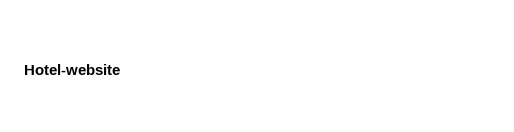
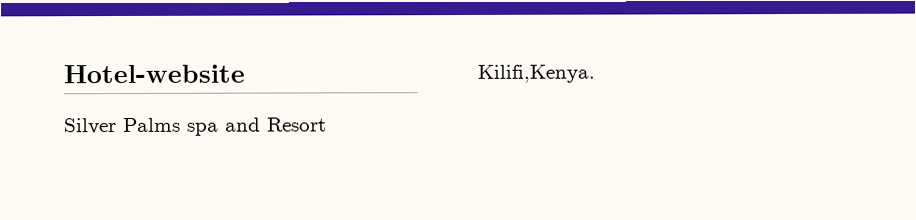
+ Silver Palms spa and Resort Kilifi,Kenya.

